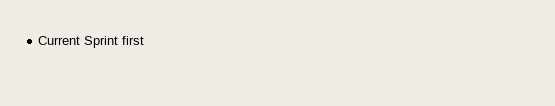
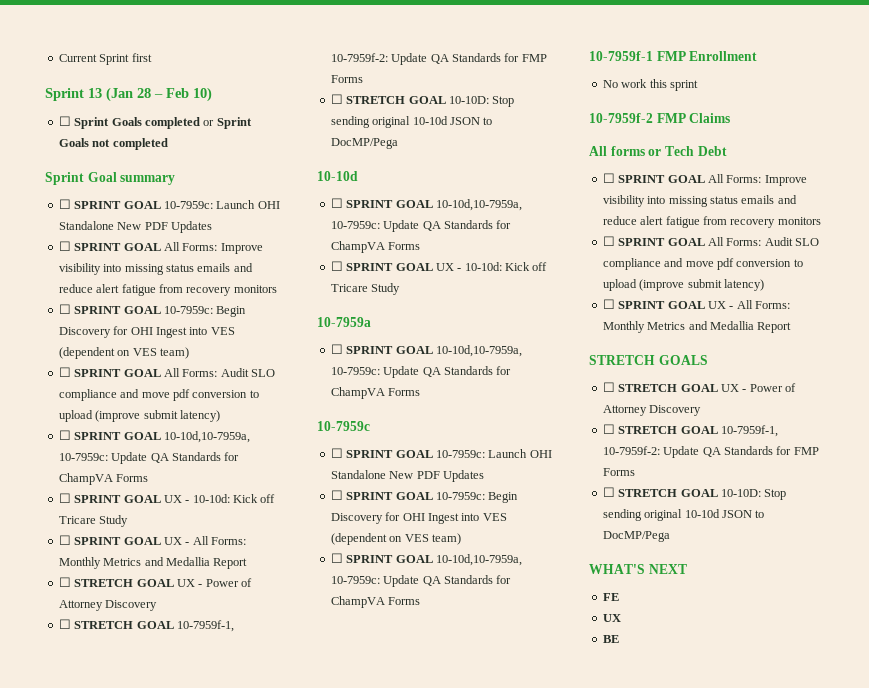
+ Sprint 13 (Jan 28 – Feb 10)
+ ☐ Sprint Goals completed or Sprint Goals not completed
+ Sprint Goal summary
+ ☐ SPRINT GOAL 10-7959c: Launch OHI Standalone New PDF Updates
+ ☐ SPRINT GOAL All Forms: Improve visibility into missing status emails and reduce alert fatigue from recovery monitors
+ ☐ SPRINT GOAL 10-7959c: Begin Discovery for OHI Ingest into VES (dependent on VES team)
+ ☐ SPRINT GOAL All Forms: Audit SLO compliance and move pdf conversion to upload (improve submit latency)
+ ☐ SPRINT GOAL 10-10d,10-7959a, 10-7959c: Update QA Standards for ChampVA Forms
+ ☐ SPRINT GOAL UX - 10-10d: Kick off Tricare Study
+ ☐ SPRINT GOAL UX - All Forms: Monthly Metrics and Medallia Report
+ ☐ STRETCH GOAL UX - Power of Attorney Discovery
+ ☐ STRETCH GOAL 10-7959f-1, 10-7959f-2: Update QA Standards for FMP Forms
+ ☐ STRETCH GOAL 10-10D: Stop sending original 10-10d JSON to DocMP/Pega
+ 10-10d
+ ☐ SPRINT GOAL 10-10d,10-7959a, 10-7959c: Update QA Standards for ChampVA Forms
+ ☐ SPRINT GOAL UX - 10-10d: Kick off Tricare Study
+ 10-7959a
+ ☐ SPRINT GOAL 10-10d,10-7959a, 10-7959c: Update QA Standards for ChampVA Forms
+ 10-7959c
+ ☐ SPRINT GOAL 10-7959c: Launch OHI Standalone New PDF Updates
+ ☐ SPRINT GOAL 10-7959c: Begin Discovery for OHI Ingest into VES (dependent on VES team)
+ ☐ SPRINT GOAL 10-10d,10-7959a, 10-7959c: Update QA Standards for ChampVA Forms
+ 10-7959f-1 FMP Enrollment
+ No work this sprint
+ 10-7959f-2 FMP Claims
+ All forms or Tech Debt
+ ☐ SPRINT GOAL All Forms: Improve visibility into missing status emails and reduce alert fatigue from recovery monitors
+ ☐ SPRINT GOAL All Forms: Audit SLO compliance and move pdf conversion to upload (improve submit latency)
+ ☐ SPRINT GOAL UX - All Forms: Monthly Metrics and Medallia Report
+ STRETCH GOALS
+ ☐ STRETCH GOAL UX - Power of Attorney Discovery
+ ☐ STRETCH GOAL 10-7959f-1, 10-7959f-2: Update QA Standards for FMP Forms
+ ☐ STRETCH GOAL 10-10D: Stop sending original 10-10d JSON to DocMP/Pega
+ WHAT'S NEXT
+ FE
+ UX
+ BE

